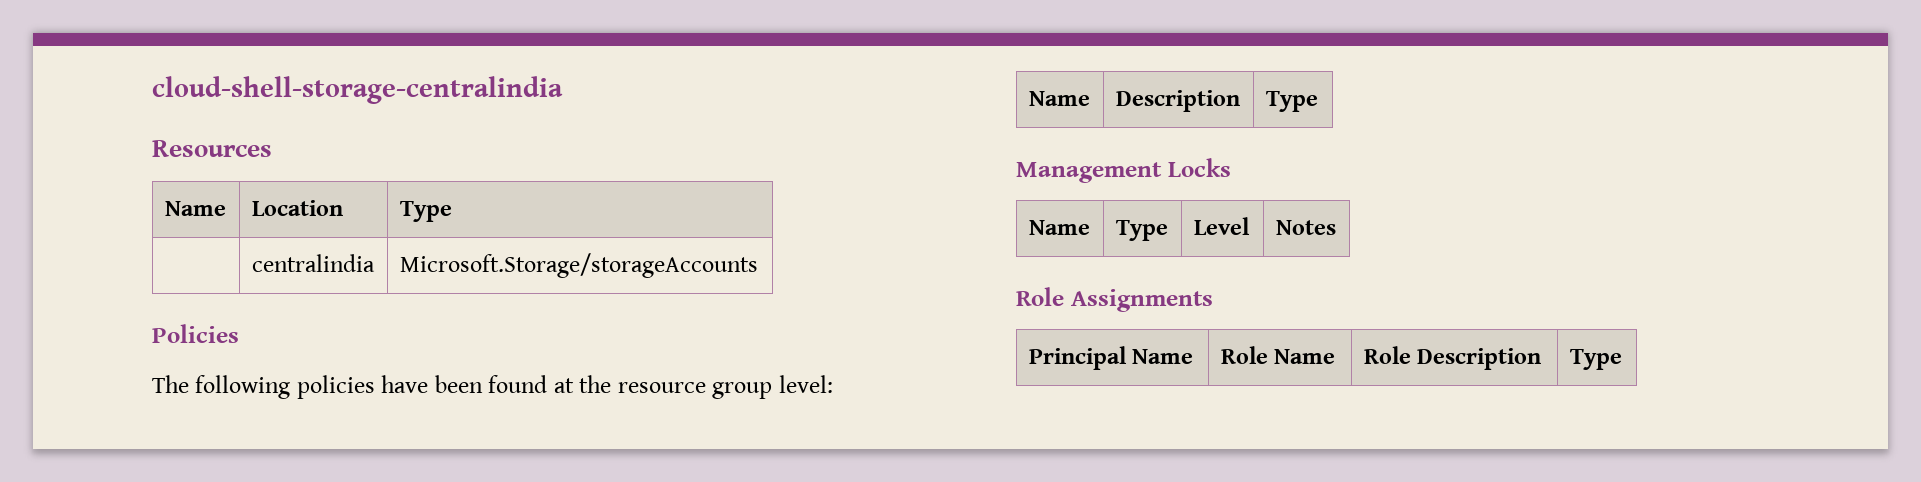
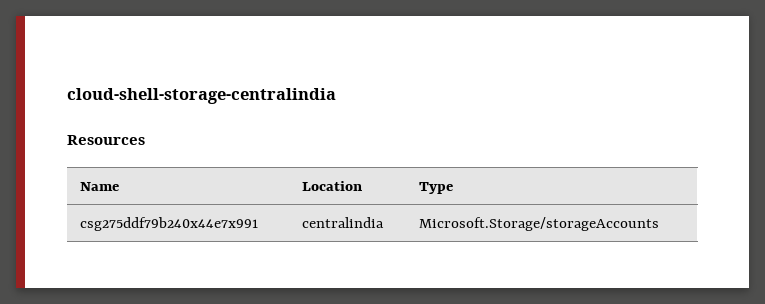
- | centralindia | Microsoft.Storage/storageAccounts
+ csg275ddf79b240x44e7x991 | centralindia | Microsoft.Storage/storageAccounts
- Policies
- The following policies have been found at the resource group level:
- Name | Description | Type
- Management Locks
- Name | Type | Level | Notes
- Role Assignments
- Principal Name | Role Name | Role Description | Type

